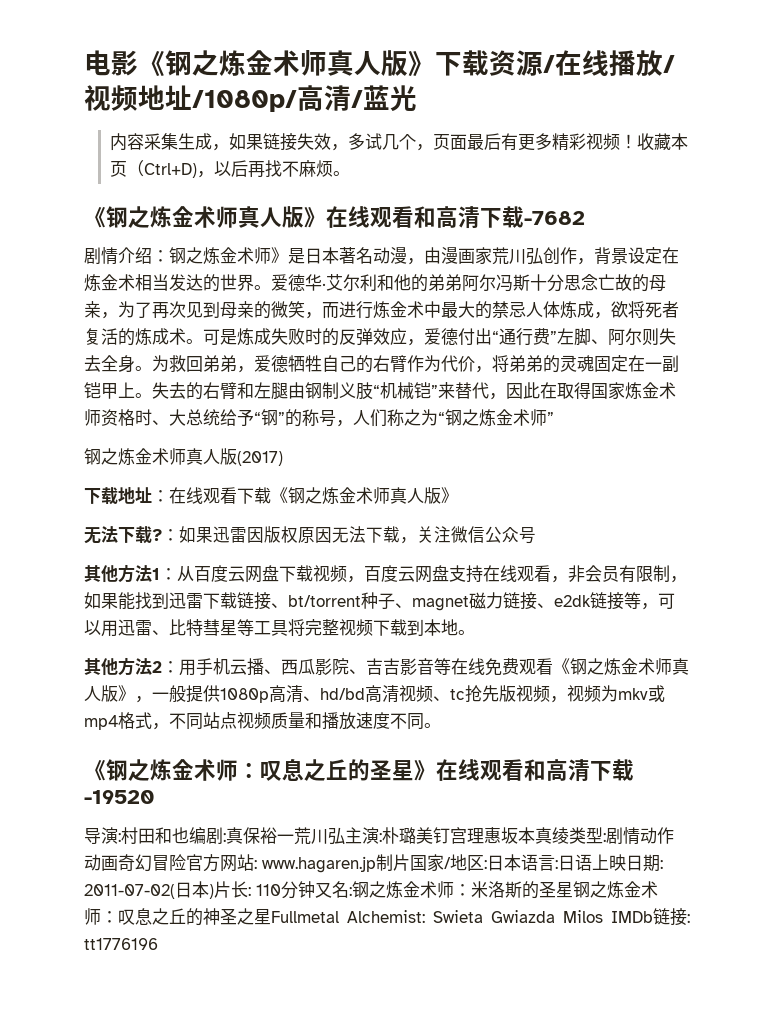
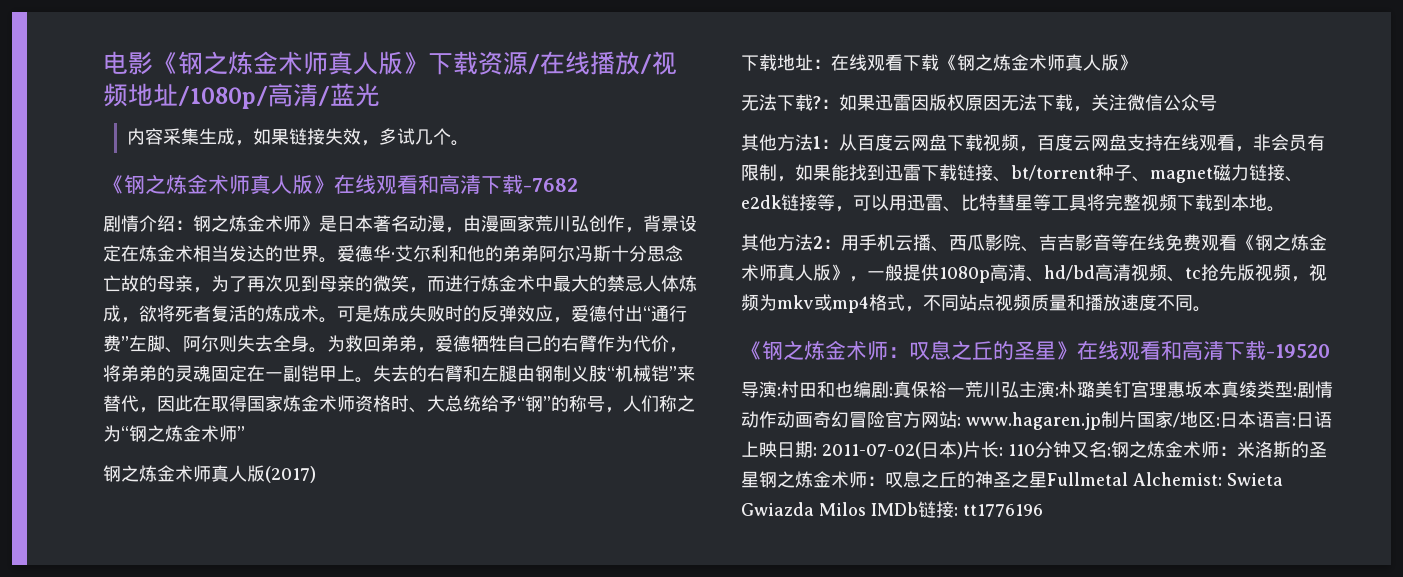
- 内容采集生成，如果链接失效，多试几个，页面最后有更多精彩视频！收藏本页（Ctrl+D)，以后再找不麻烦。
+ 内容采集生成，如果链接失效，多试几个。

